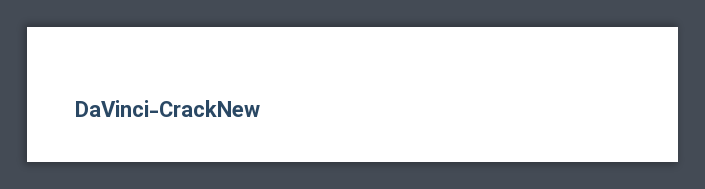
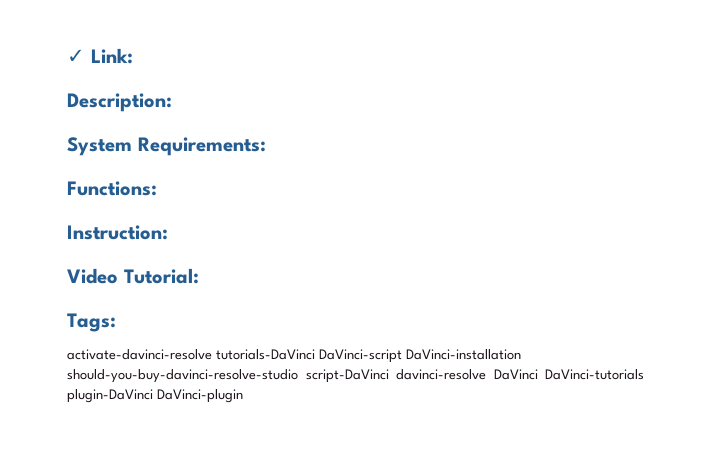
- DaVinci-CrackNew
+ ✓ Link:
+ Description:
+ System Requirements:
+ Functions:
+ Instruction:
+ Video Tutorial:
+ Tags:
+ activate-davinci-resolve tutorials-DaVinci DaVinci-script DaVinci-installation should-you-buy-davinci-resolve-studio script-DaVinci davinci-resolve DaVinci DaVinci-tutorials plugin-DaVinci DaVinci-plugin

